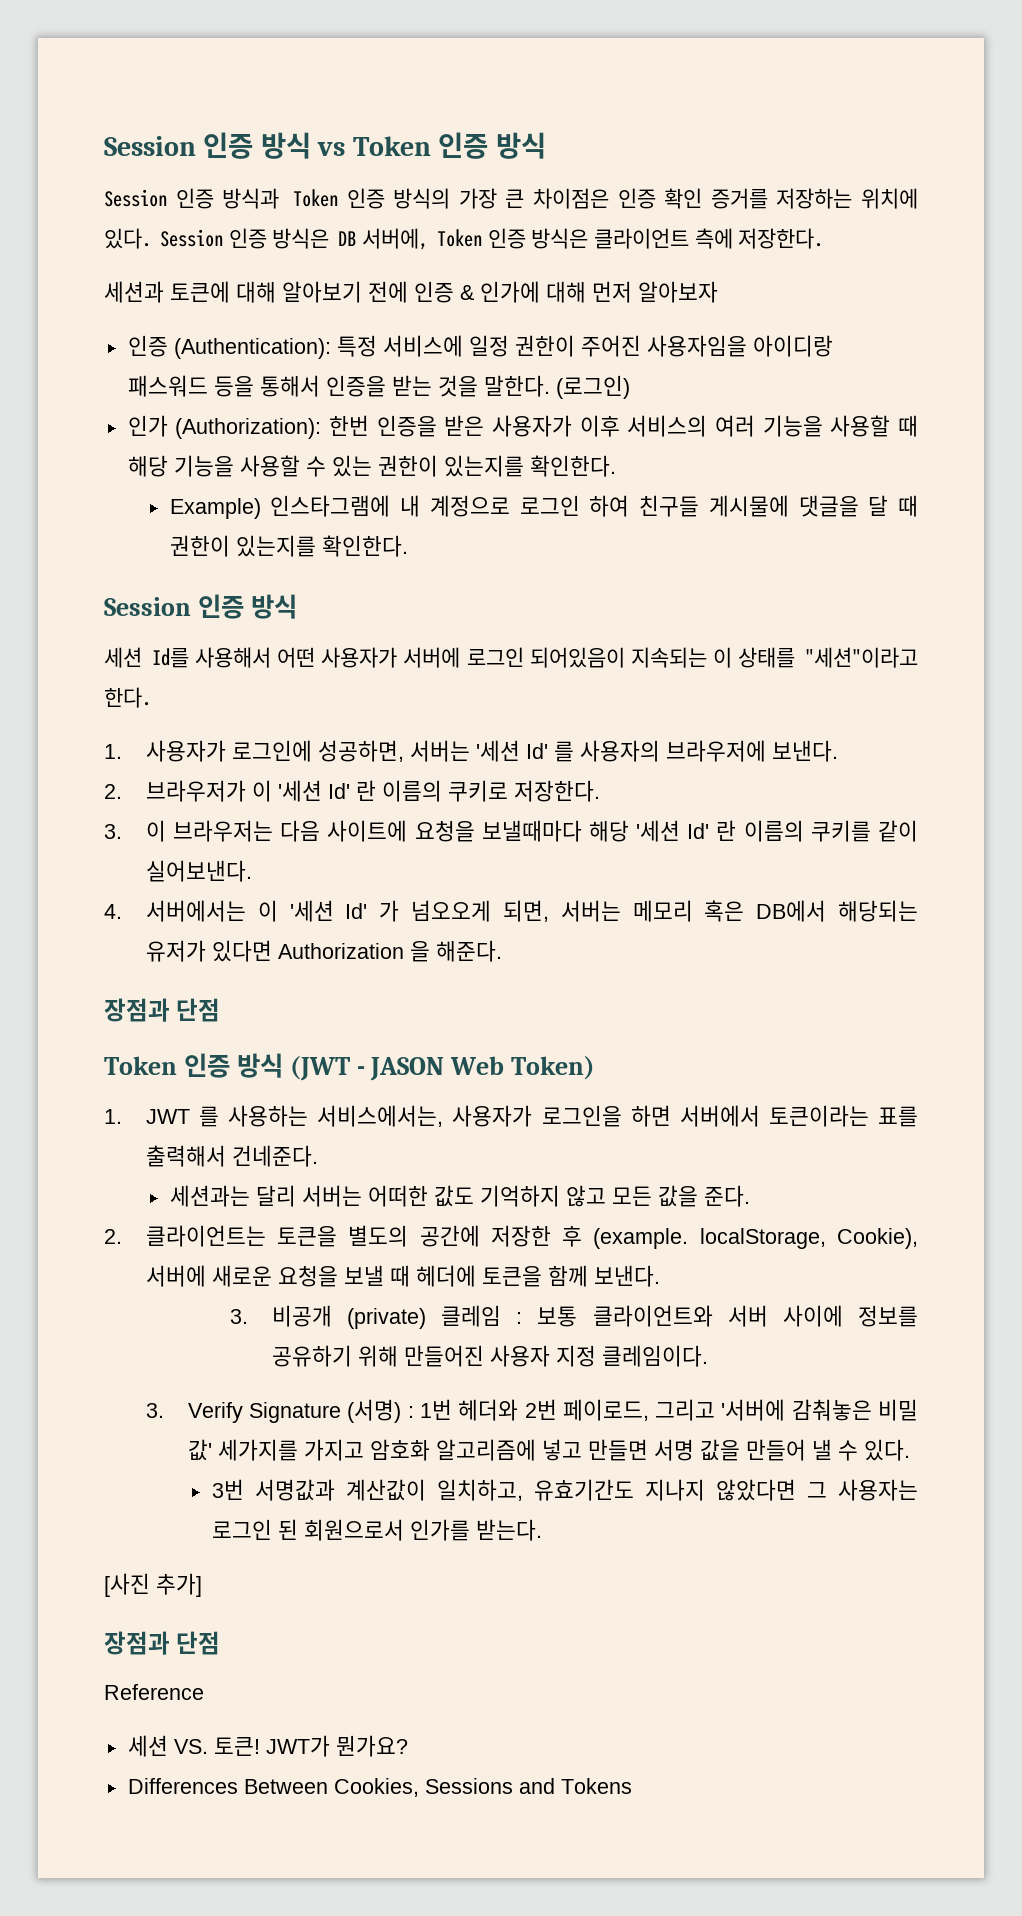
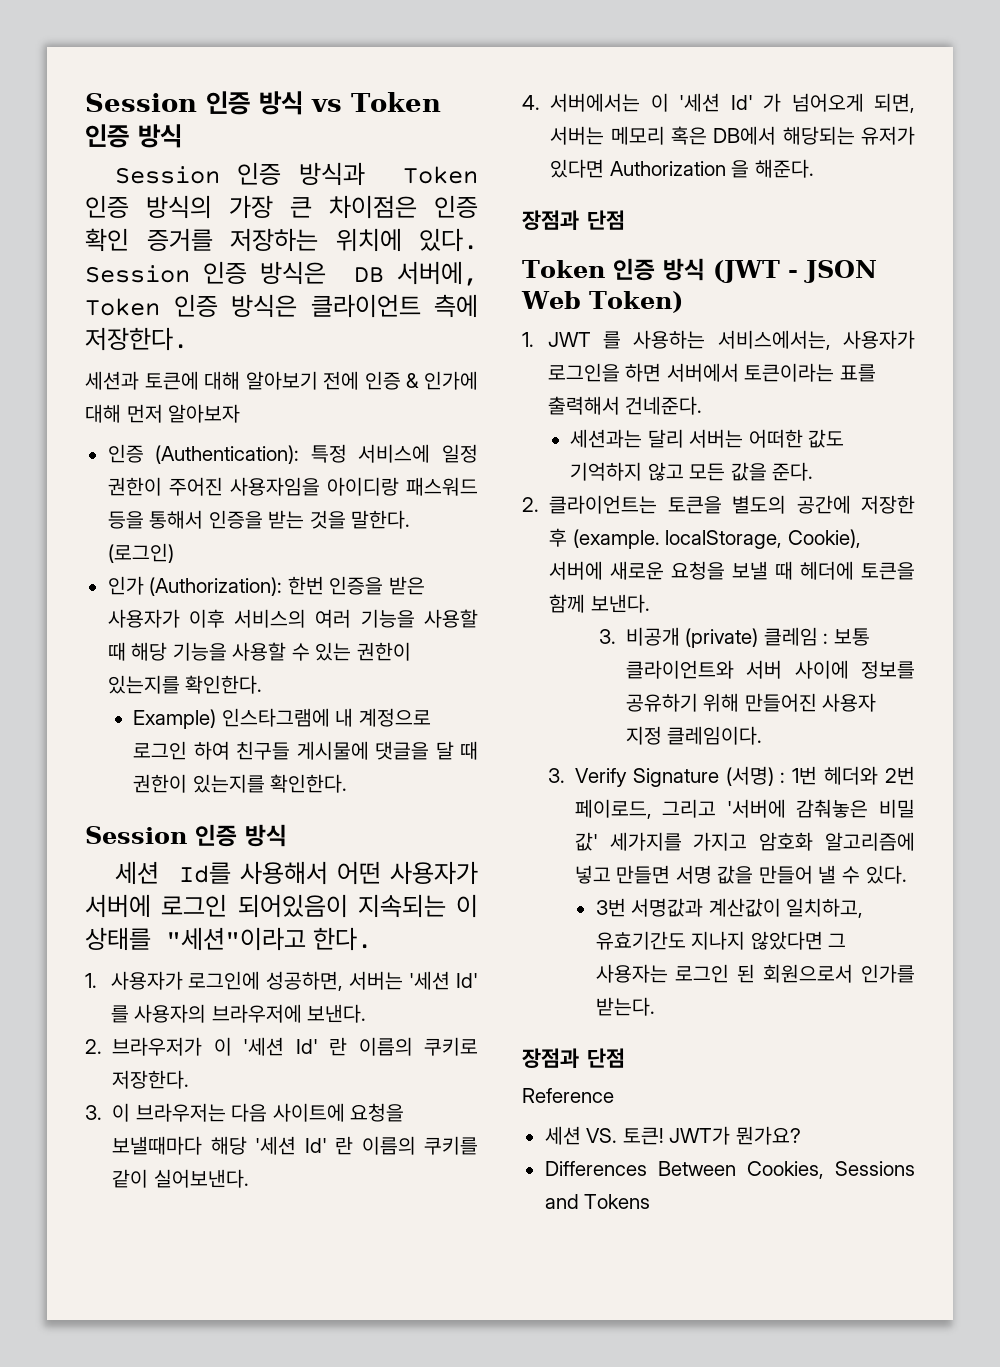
- 4. 서버에서는 이 '세션 Id' 가 넘오오게 되면, 서버는 메모리 혹은 DB에서 해당되는 유저가 있다면 Authorization 을 해준다.
+ 4. 서버에서는 이 '세션 Id' 가 넘어오게 되면, 서버는 메모리 혹은 DB에서 해당되는 유저가 있다면 Authorization 을 해준다.
- Token 인증 방식 (JWT - JASON Web Token)
+ Token 인증 방식 (JWT - JSON Web Token)
- [사진 추가]

